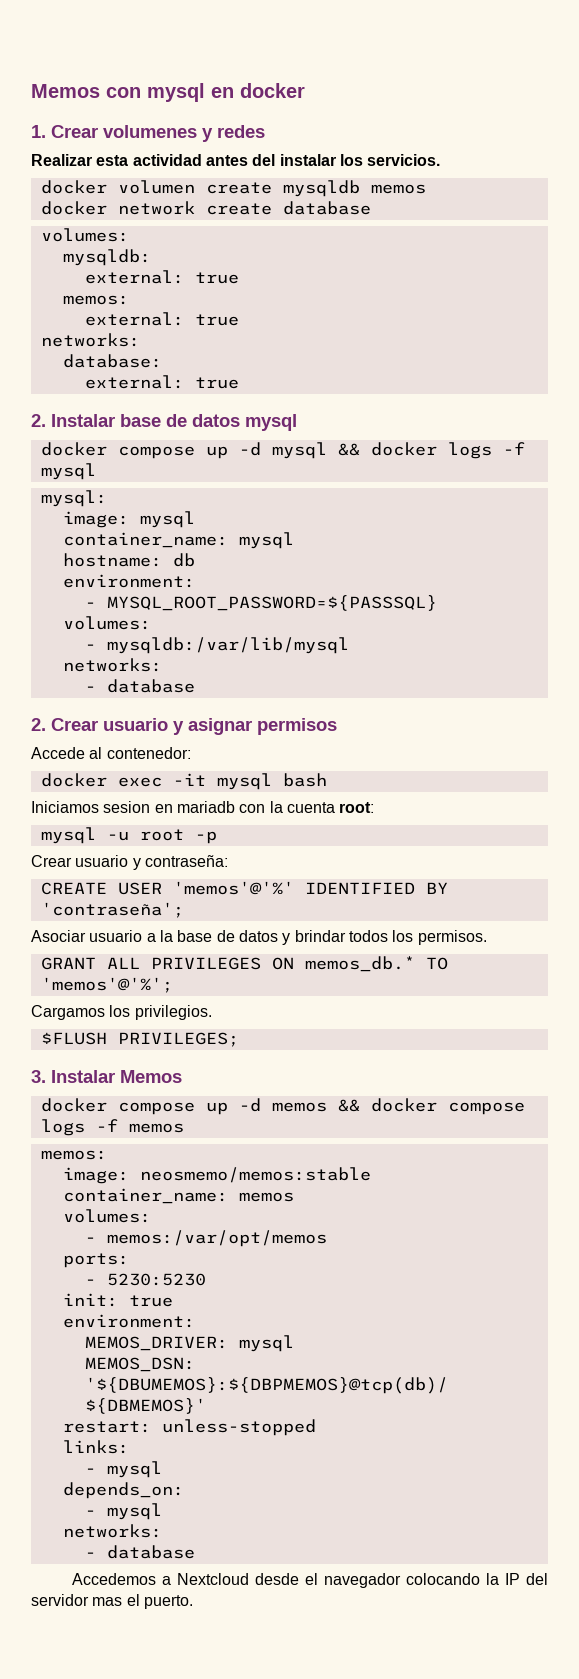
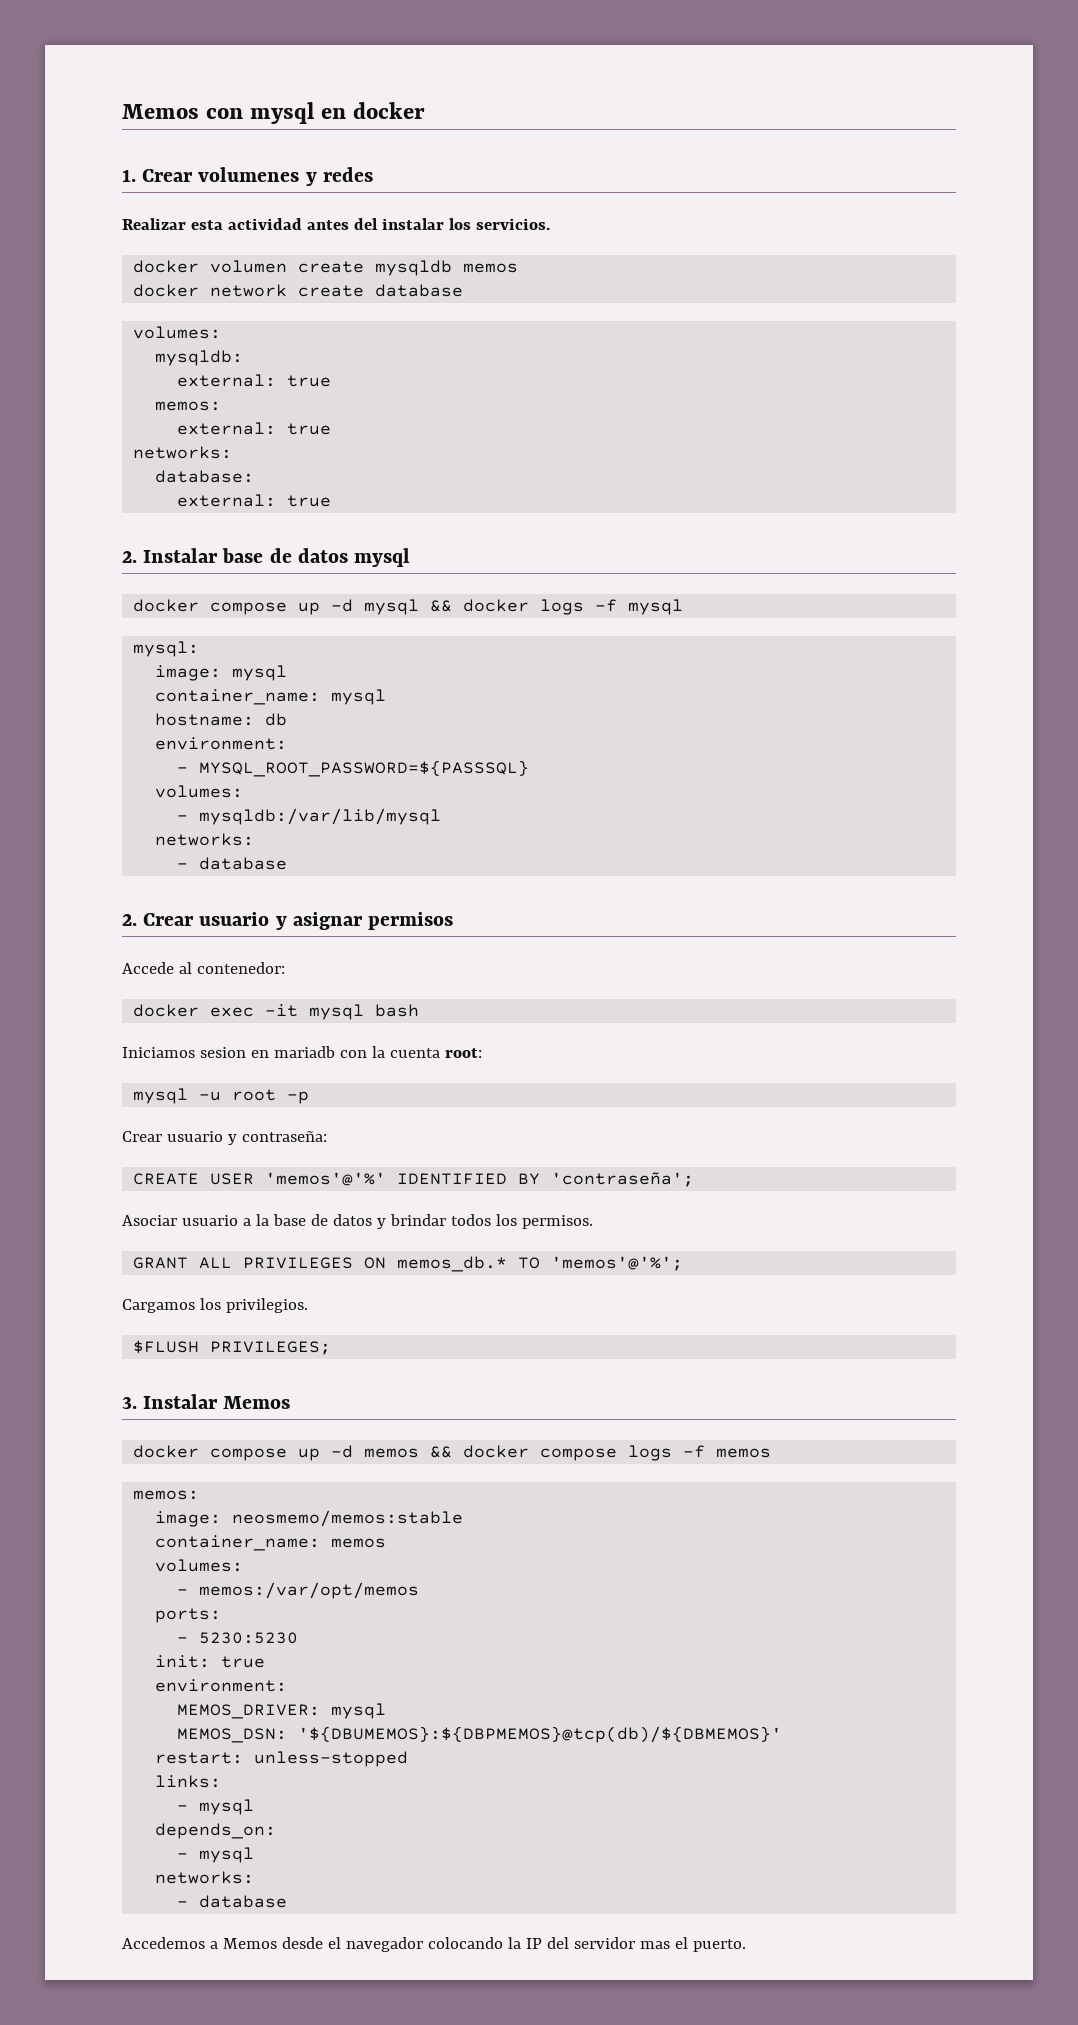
- Accedemos a Nextcloud desde el navegador colocando la IP del servidor mas el puerto.
+ Accedemos a Memos desde el navegador colocando la IP del servidor mas el puerto.

